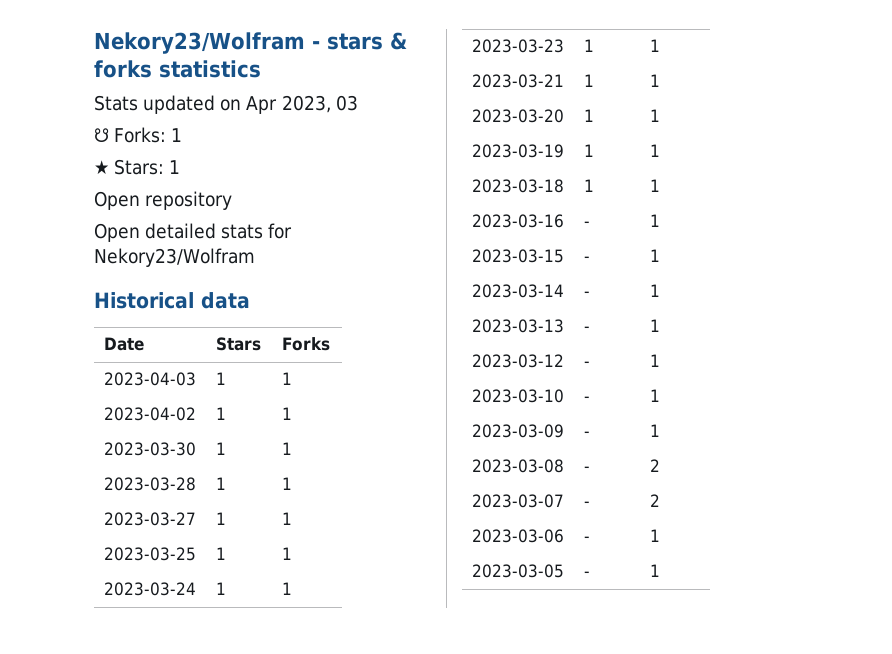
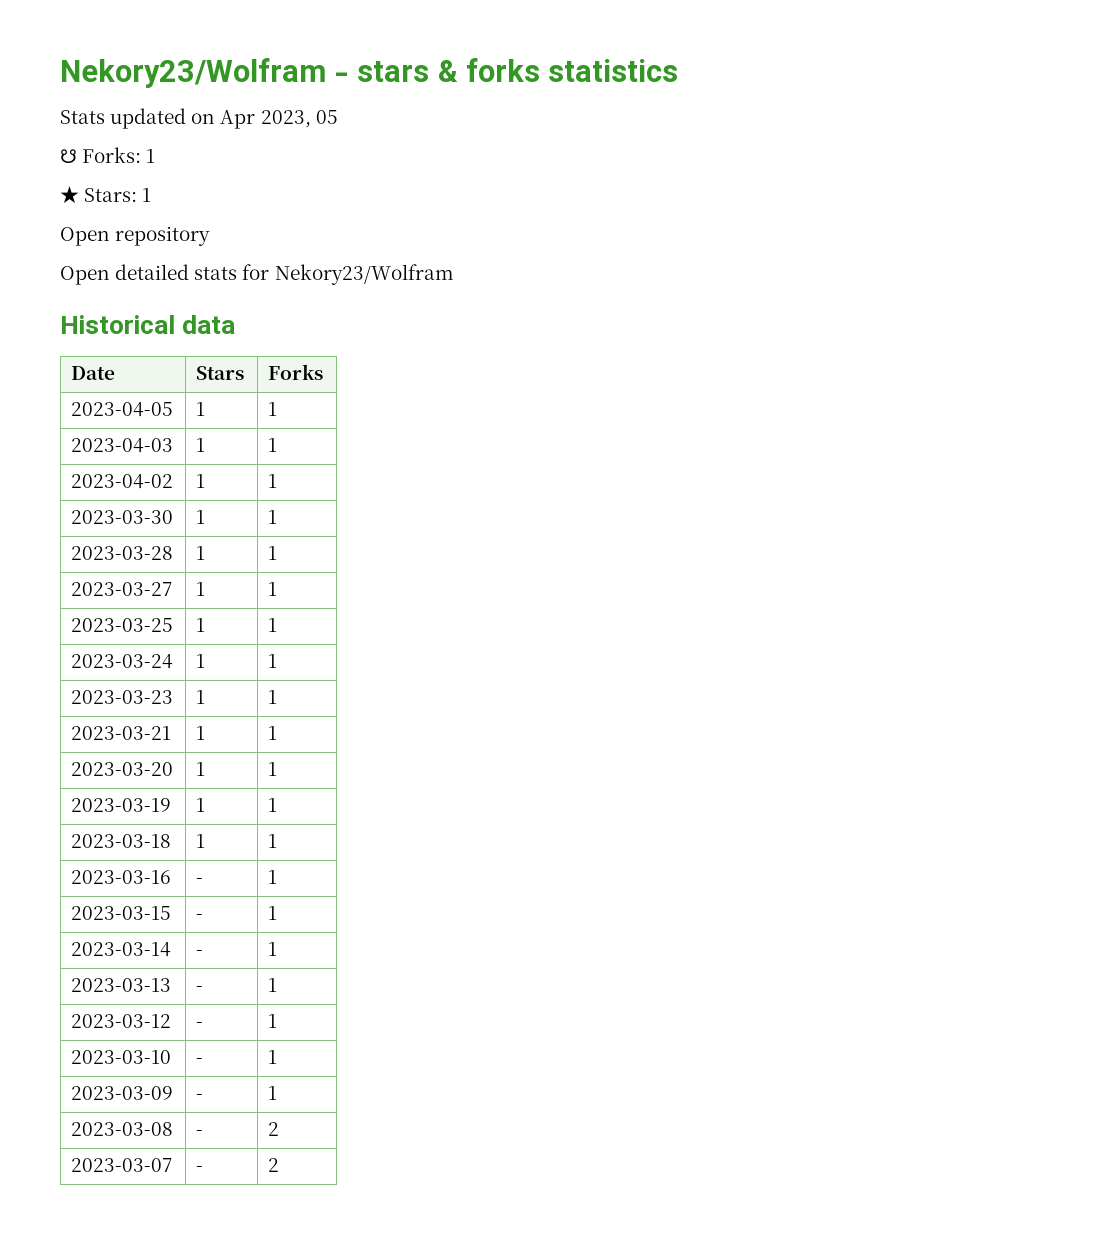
- Stats updated on Apr 2023, 03
+ Stats updated on Apr 2023, 05
+ 2023-04-05 | 1 | 1
- 2023-03-06 | - | 1
- 2023-03-05 | - | 1

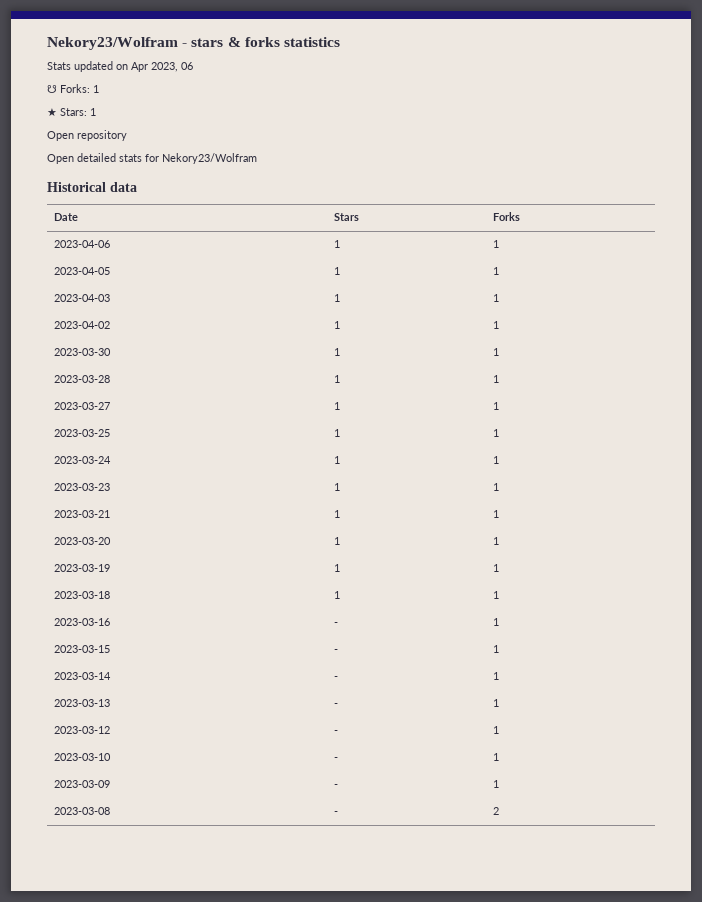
- Stats updated on Apr 2023, 05
+ Stats updated on Apr 2023, 06
+ 2023-04-06 | 1 | 1
- 2023-03-07 | - | 2

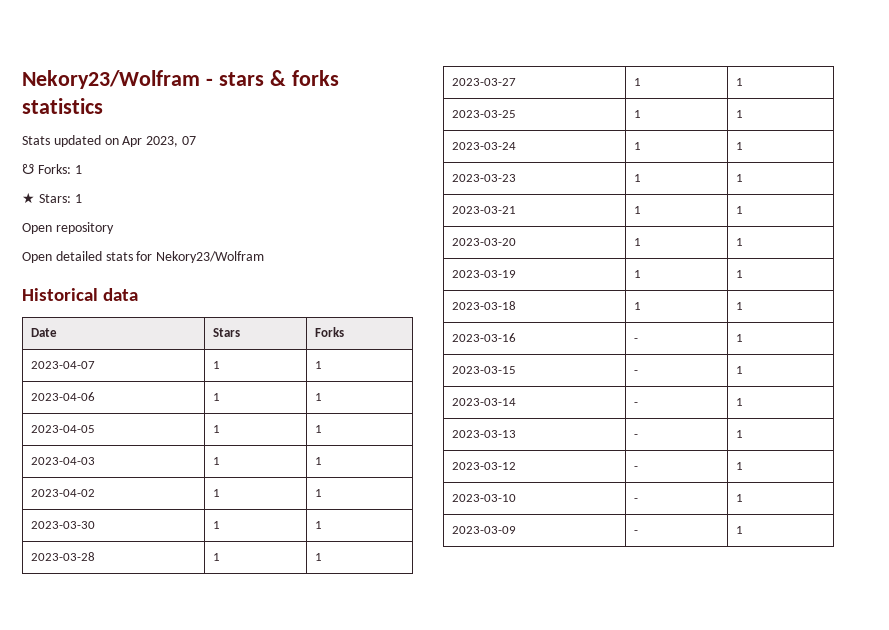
- Stats updated on Apr 2023, 06
+ Stats updated on Apr 2023, 07
+ 2023-04-07 | 1 | 1
- 2023-03-08 | - | 2

